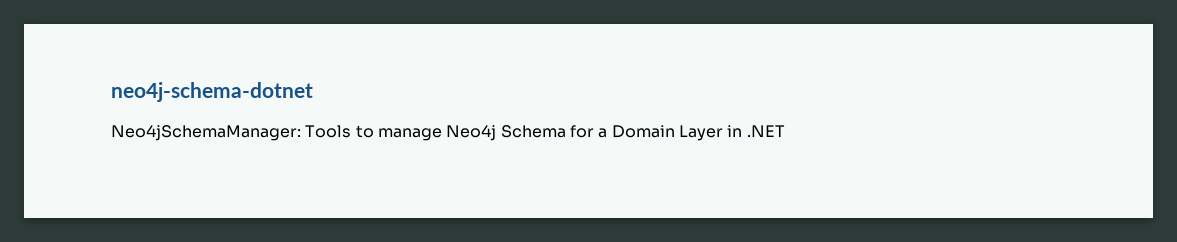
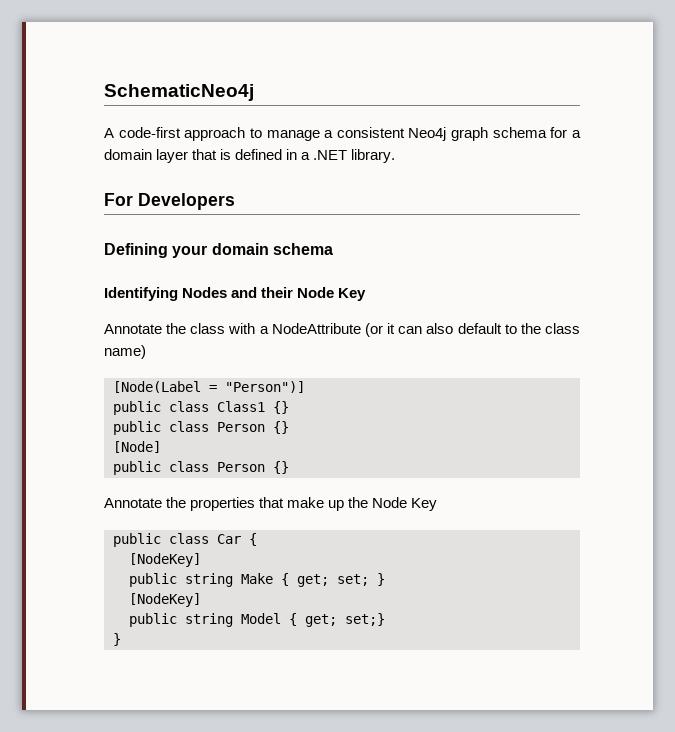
- neo4j-schema-dotnet
- Neo4jSchemaManager: Tools to manage Neo4j Schema for a Domain Layer in .NET
+ SchematicNeo4j
+ A code-first approach to manage a consistent Neo4j graph schema for a domain layer that is defined in a .NET library.
+ For Developers
+ Defining your domain schema
+ Identifying Nodes and their Node Key
+ Annotate the class with a NodeAttribute (or it can also default to the class name)
+ [Node(Label = "Person")]
+ public class Class1 {}
+ public class Person {}
+ [Node]
+ public class Person {}
+ Annotate the properties that make up the Node Key
+ public class Car {
+ [NodeKey]
+ public string Make { get; set; }
+ [NodeKey]
+ public string Model { get; set;}
+ }

